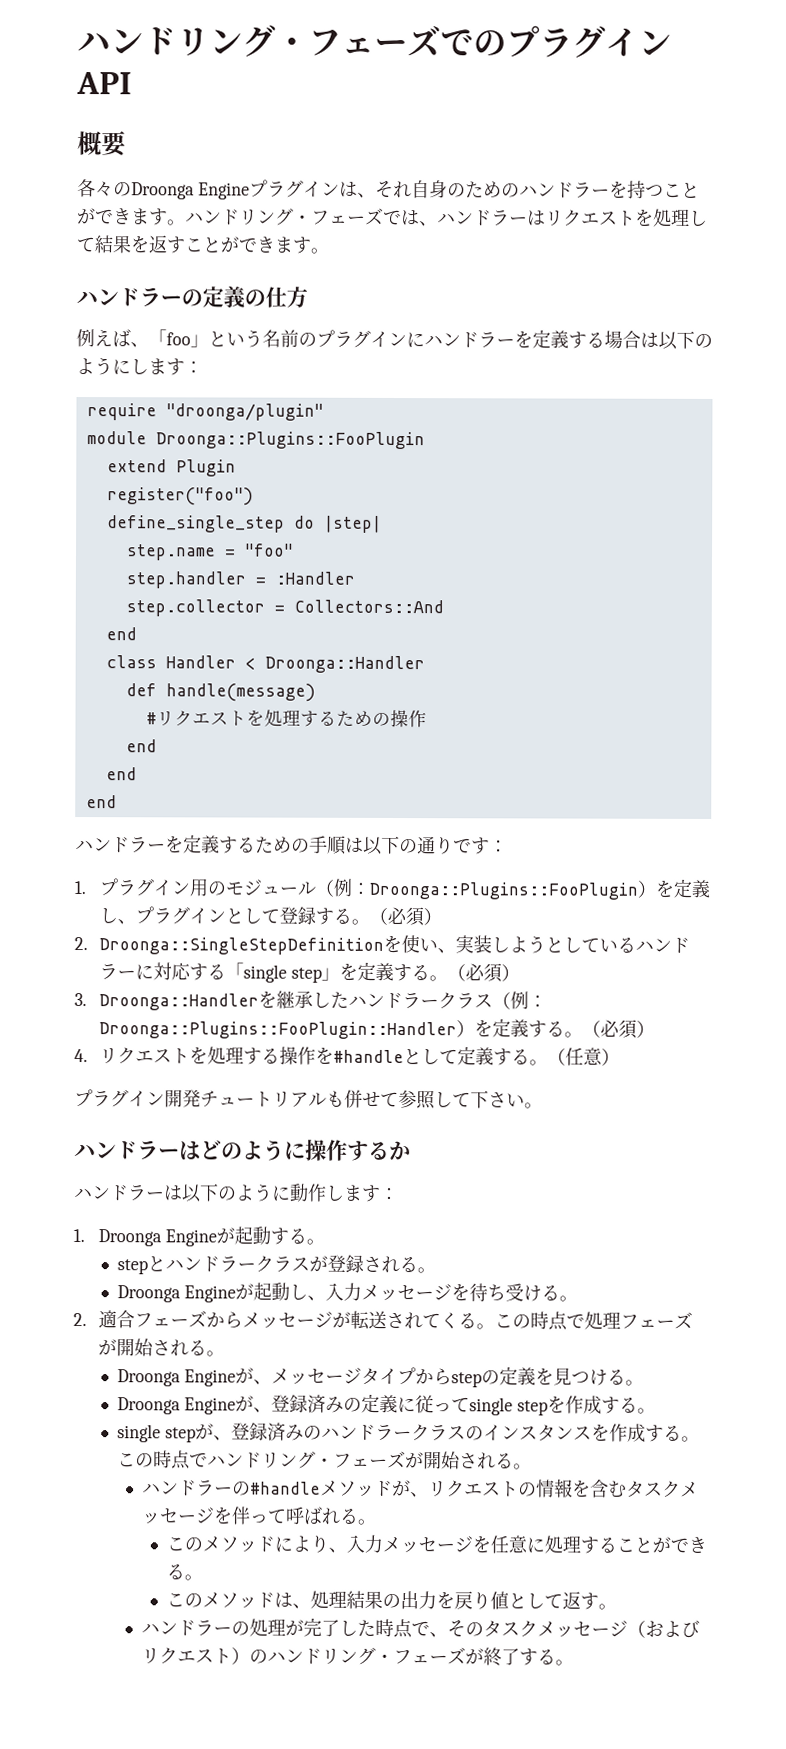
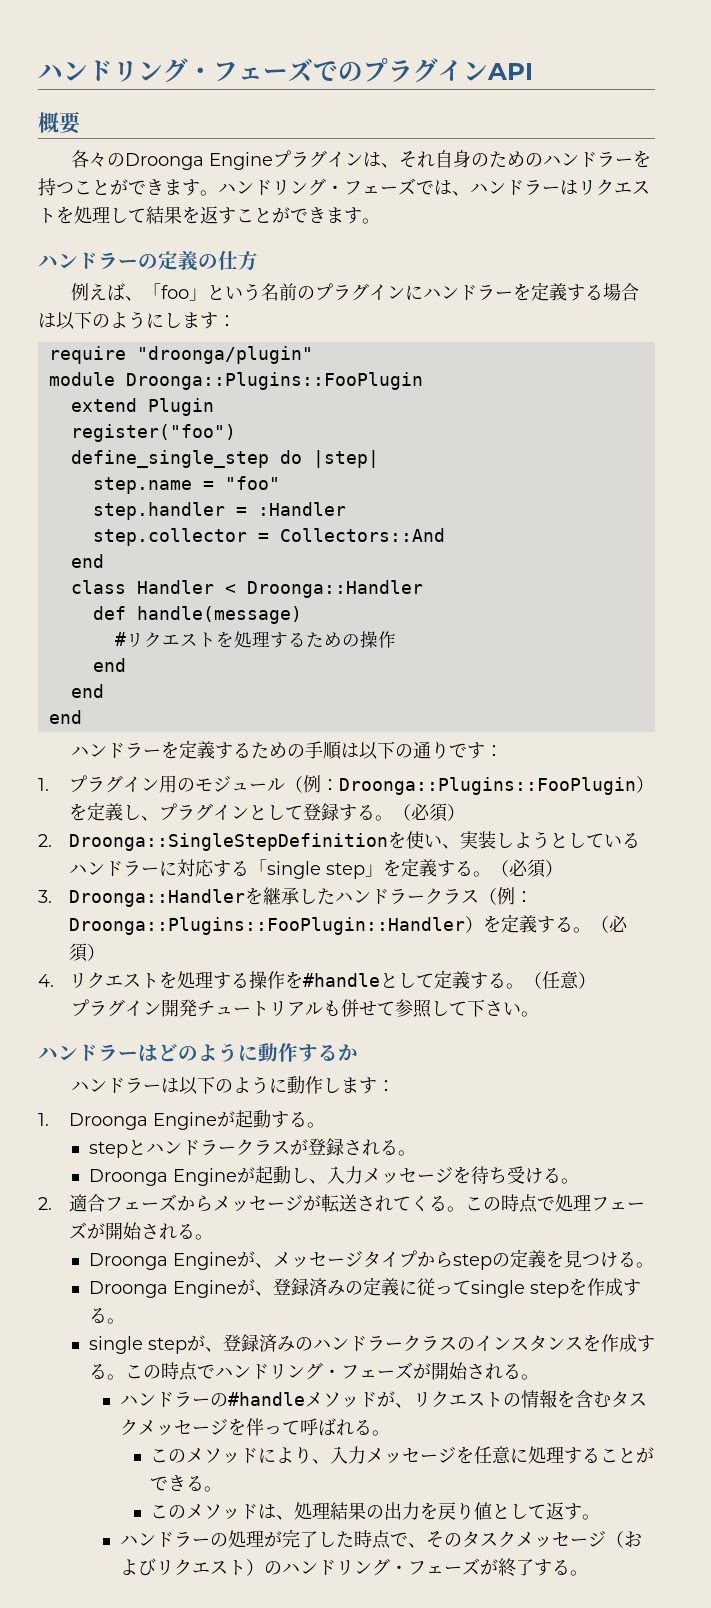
- ハンドラーはどのように操作するか
+ ハンドラーはどのように動作するか

